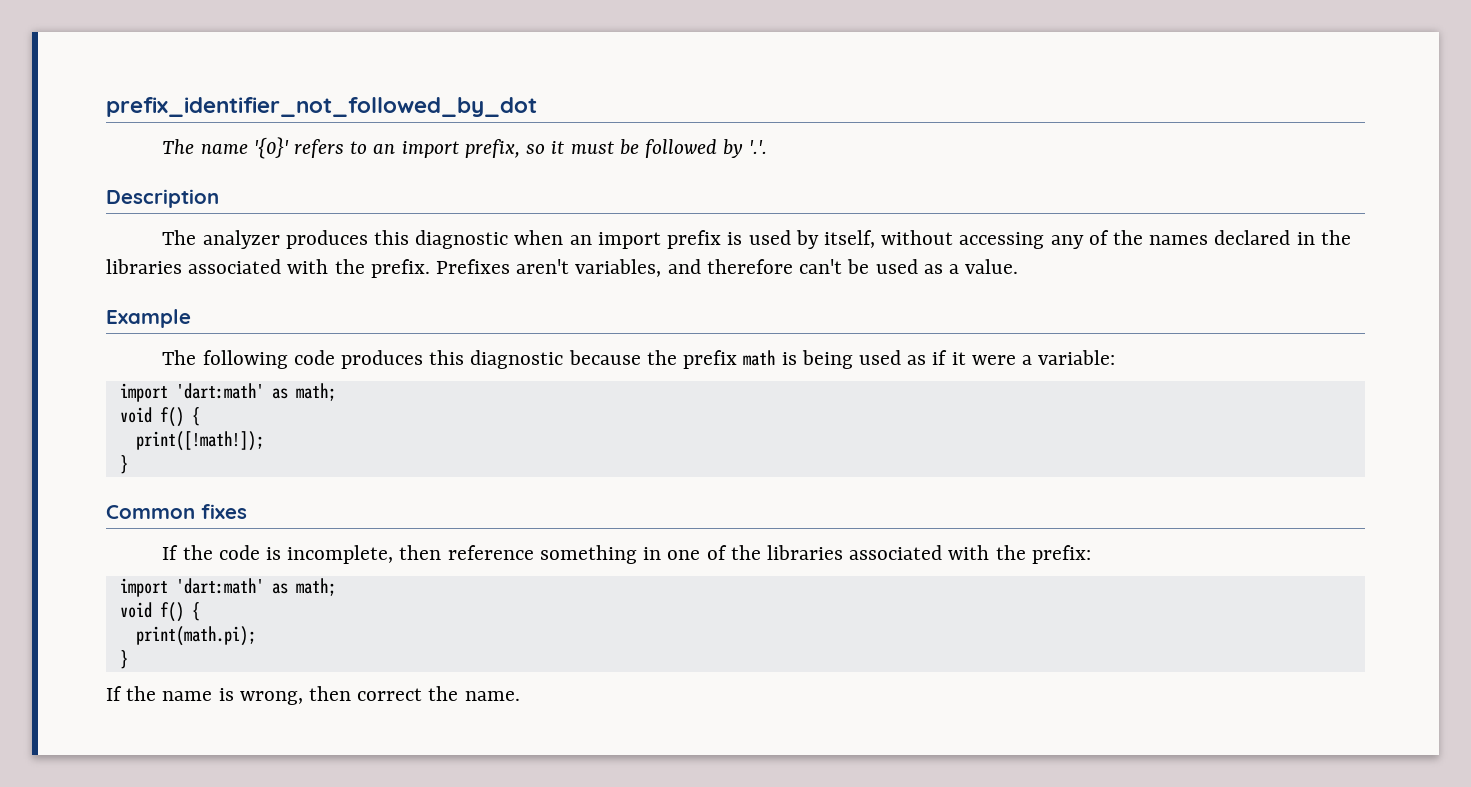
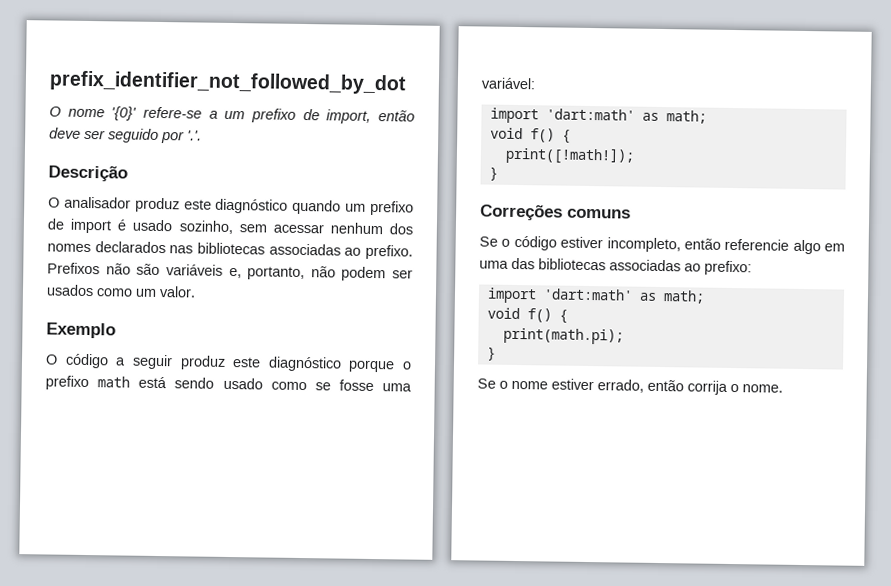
- The name '{0}' refers to an import prefix, so it must be followed by '.'.
- Description
- The analyzer produces this diagnostic when an import prefix is used by itself, without accessing any of the names declared in the libraries associated with the prefix. Prefixes aren't variables, and therefore can't be used as a value.
- Example
- The following code produces this diagnostic because the prefix math is being used as if it were a variable:
+ O nome '{0}' refere-se a um prefixo de import, então deve ser seguido por '.'.
+ Descrição
+ O analisador produz este diagnóstico quando um prefixo de import é usado sozinho, sem acessar nenhum dos nomes declarados nas bibliotecas associadas ao prefixo. Prefixos não são variáveis e, portanto, não podem ser usados como um valor.
+ Exemplo
+ O código a seguir produz este diagnóstico porque o prefixo math está sendo usado como se fosse uma variável:
- Common fixes
- If the code is incomplete, then reference something in one of the libraries associated with the prefix:
+ Correções comuns
+ Se o código estiver incompleto, então referencie algo em uma das bibliotecas associadas ao prefixo:
- If the name is wrong, then correct the name.
+ Se o nome estiver errado, então corrija o nome.

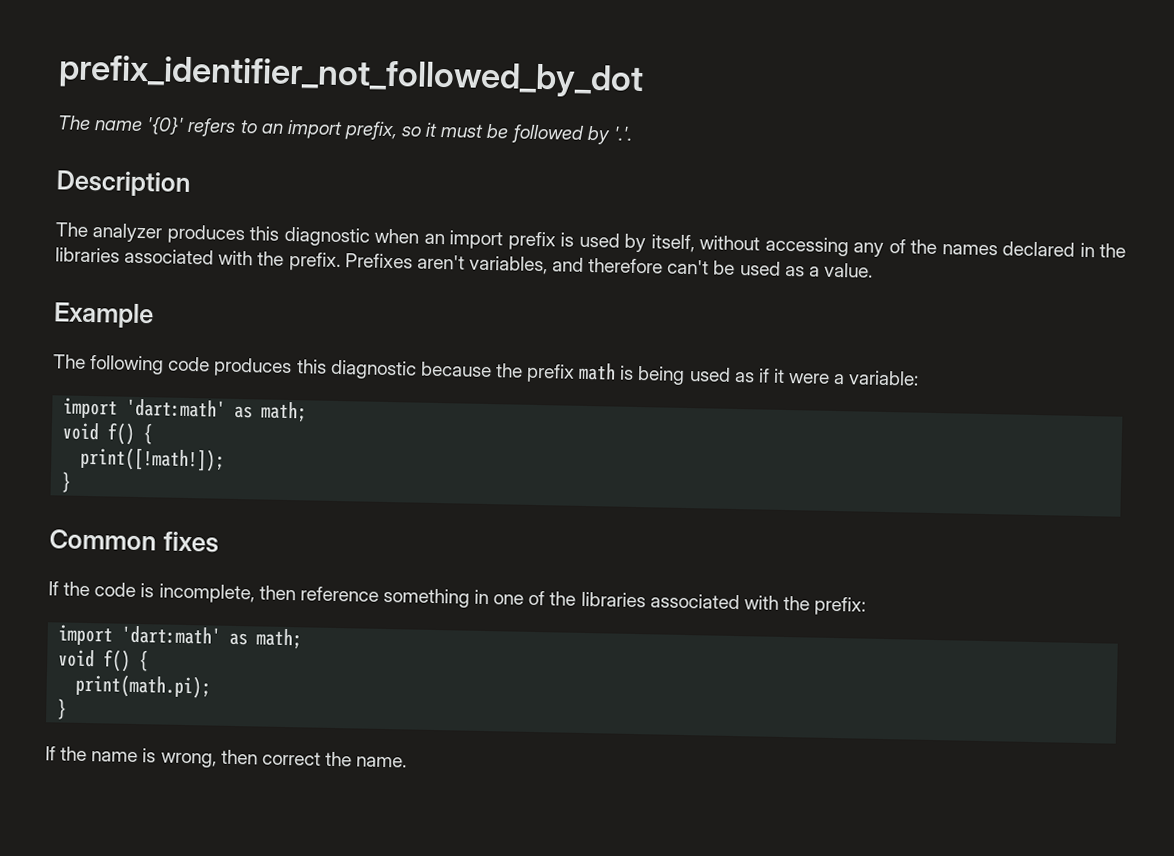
- O nome '{0}' refere-se a um prefixo de import, então deve ser seguido por '.'.
- Descrição
- O analisador produz este diagnóstico quando um prefixo de import é usado sozinho, sem acessar nenhum dos nomes declarados nas bibliotecas associadas ao prefixo. Prefixos não são variáveis e, portanto, não podem ser usados como um valor.
- Exemplo
- O código a seguir produz este diagnóstico porque o prefixo math está sendo usado como se fosse uma variável:
+ The name '{0}' refers to an import prefix, so it must be followed by '.'.
+ Description
+ The analyzer produces this diagnostic when an import prefix is used by itself, without accessing any of the names declared in the libraries associated with the prefix. Prefixes aren't variables, and therefore can't be used as a value.
+ Example
+ The following code produces this diagnostic because the prefix math is being used as if it were a variable:
- Correções comuns
- Se o código estiver incompleto, então referencie algo em uma das bibliotecas associadas ao prefixo:
+ Common fixes
+ If the code is incomplete, then reference something in one of the libraries associated with the prefix:
- Se o nome estiver errado, então corrija o nome.
+ If the name is wrong, then correct the name.

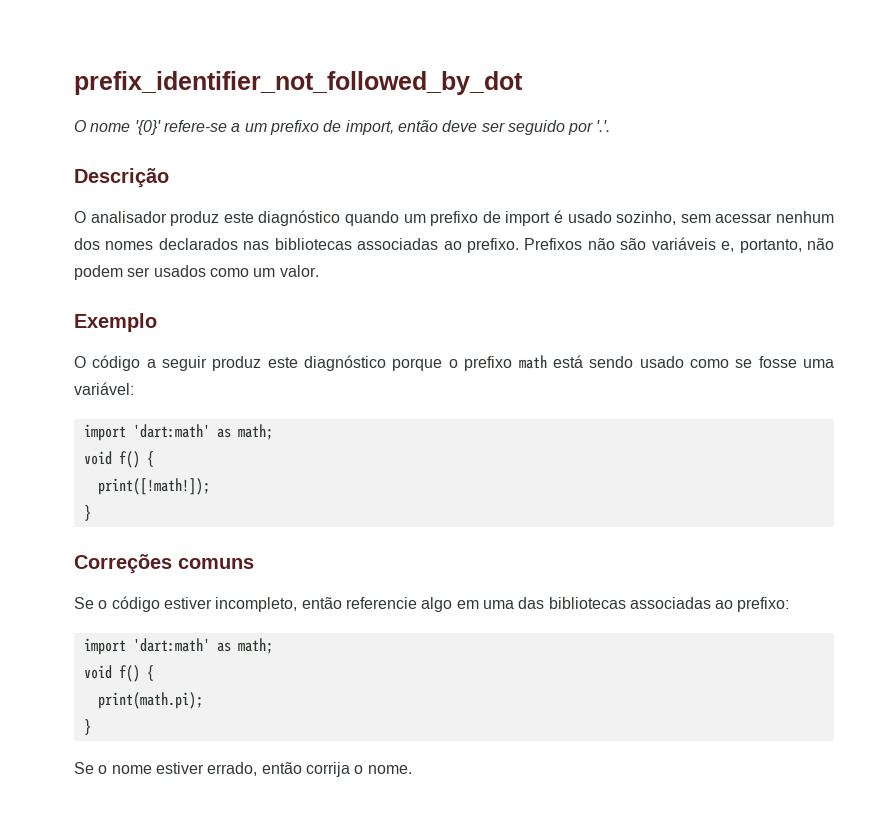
- The name '{0}' refers to an import prefix, so it must be followed by '.'.
- Description
- The analyzer produces this diagnostic when an import prefix is used by itself, without accessing any of the names declared in the libraries associated with the prefix. Prefixes aren't variables, and therefore can't be used as a value.
- Example
- The following code produces this diagnostic because the prefix math is being used as if it were a variable:
+ O nome '{0}' refere-se a um prefixo de import, então deve ser seguido por '.'.
+ Descrição
+ O analisador produz este diagnóstico quando um prefixo de import é usado sozinho, sem acessar nenhum dos nomes declarados nas bibliotecas associadas ao prefixo. Prefixos não são variáveis e, portanto, não podem ser usados como um valor.
+ Exemplo
+ O código a seguir produz este diagnóstico porque o prefixo math está sendo usado como se fosse uma variável:
- Common fixes
- If the code is incomplete, then reference something in one of the libraries associated with the prefix:
+ Correções comuns
+ Se o código estiver incompleto, então referencie algo em uma das bibliotecas associadas ao prefixo:
- If the name is wrong, then correct the name.
+ Se o nome estiver errado, então corrija o nome.

